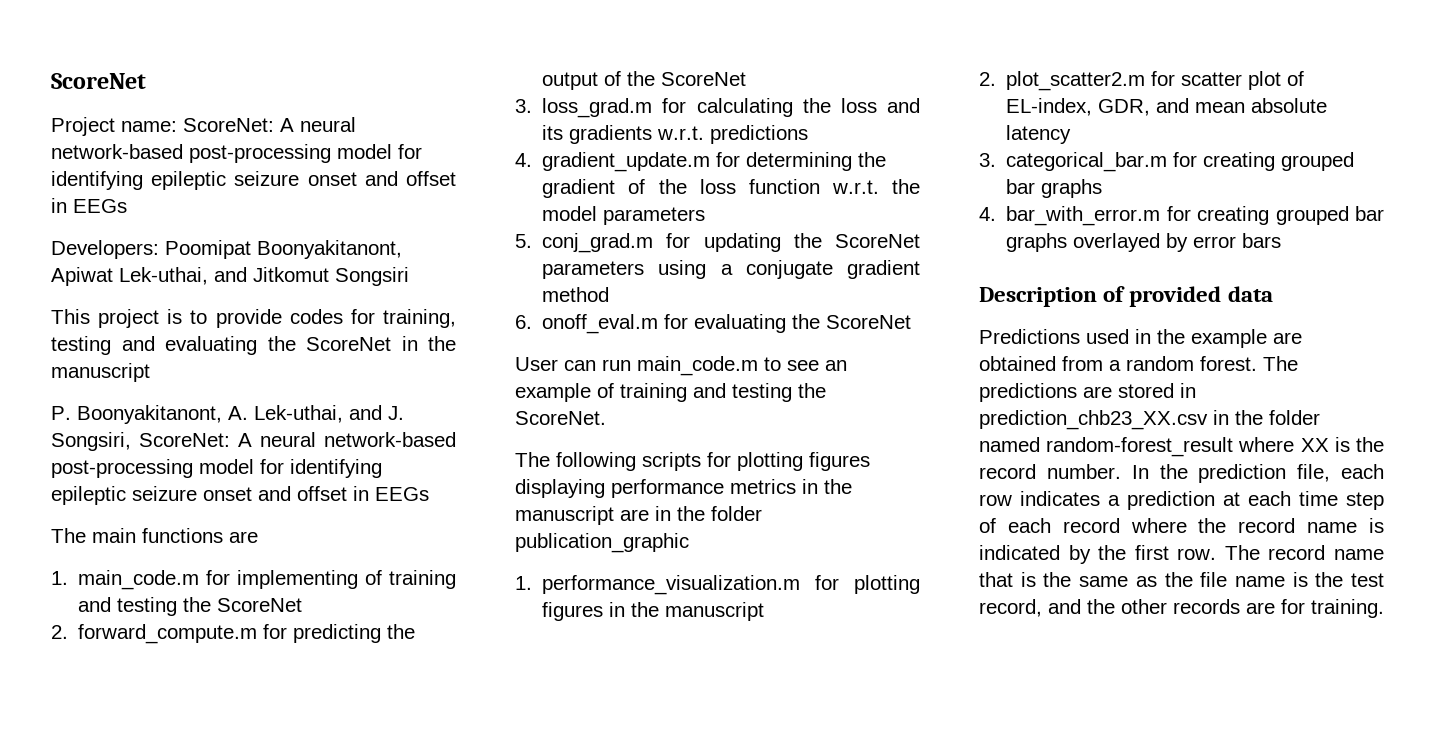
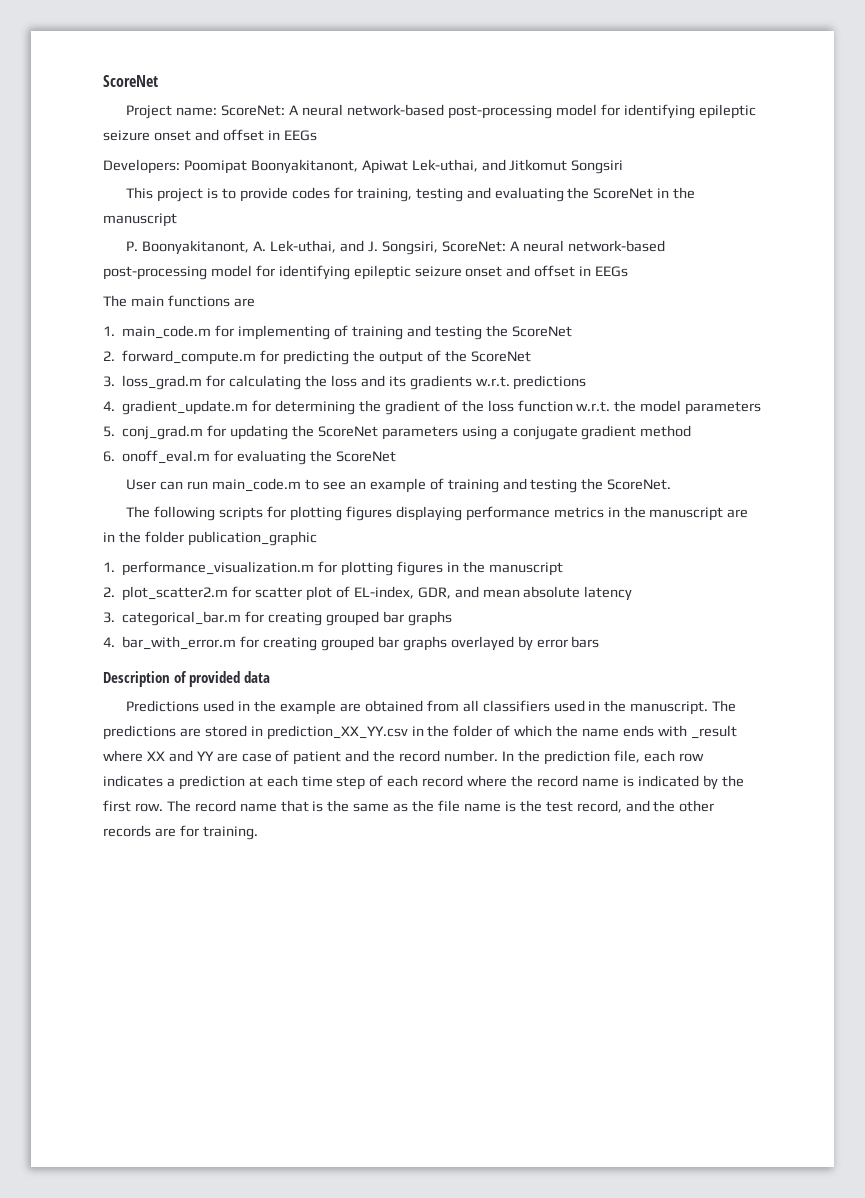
- Predictions used in the example are obtained from a random forest.
+ Predictions used in the example are obtained from all classifiers used in the manuscript.
- The predictions are stored in prediction_chb23_XX.csv in the folder named random-forest_result where XX is the record number.
+ The predictions are stored in prediction_XX_YY.csv in the folder of which the name ends with _result where XX and YY are case of patient and the record number.

